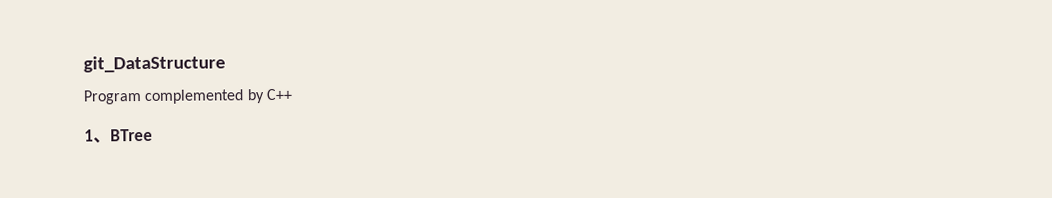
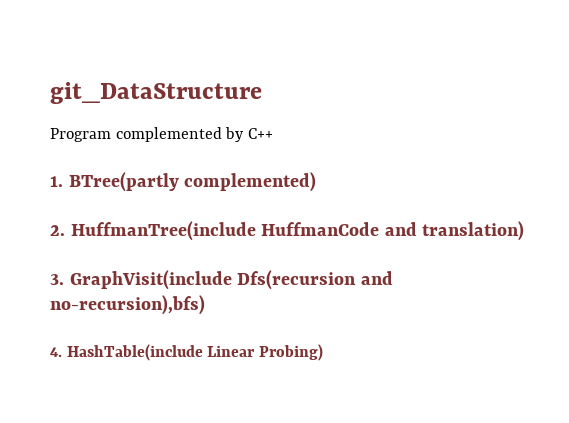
- 1、BTree
+ 1. BTree(partly complemented)
+ 2. HuffmanTree(include HuffmanCode and translation)
+ 3. GraphVisit(include Dfs(recursion and no-recursion),bfs)
+ 4. HashTable(include Linear Probing)

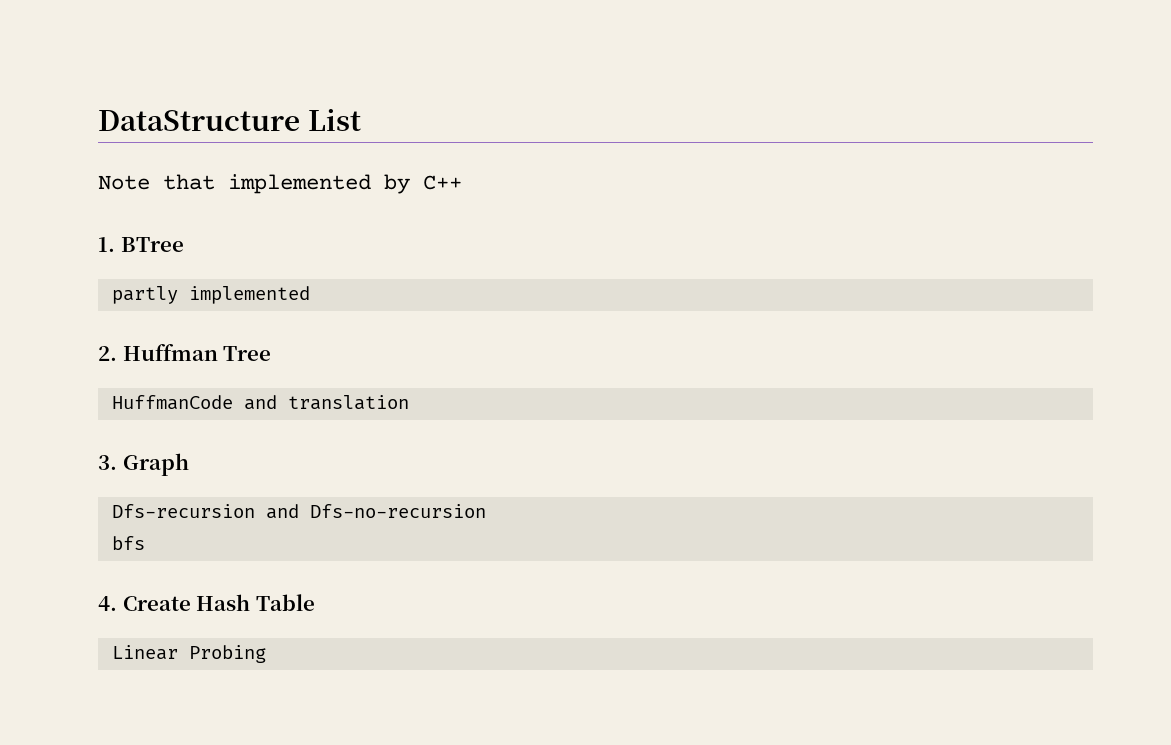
- git_DataStructure
- Program complemented by C++
+ DataStructure List
+ Note that implemented by C++
- 1. BTree(partly complemented)
+ 1. BTree
+ partly implemented
- 2. HuffmanTree(include HuffmanCode and translation)
+ 2. Huffman Tree
+ HuffmanCode and translation
- 3. GraphVisit(include Dfs(recursion and no-recursion),bfs)
- 4. HashTable(include Linear Probing)
+ 3. Graph
+ Dfs-recursion and Dfs-no-recursion
+ bfs
+ 4. Create Hash Table
+ Linear Probing

